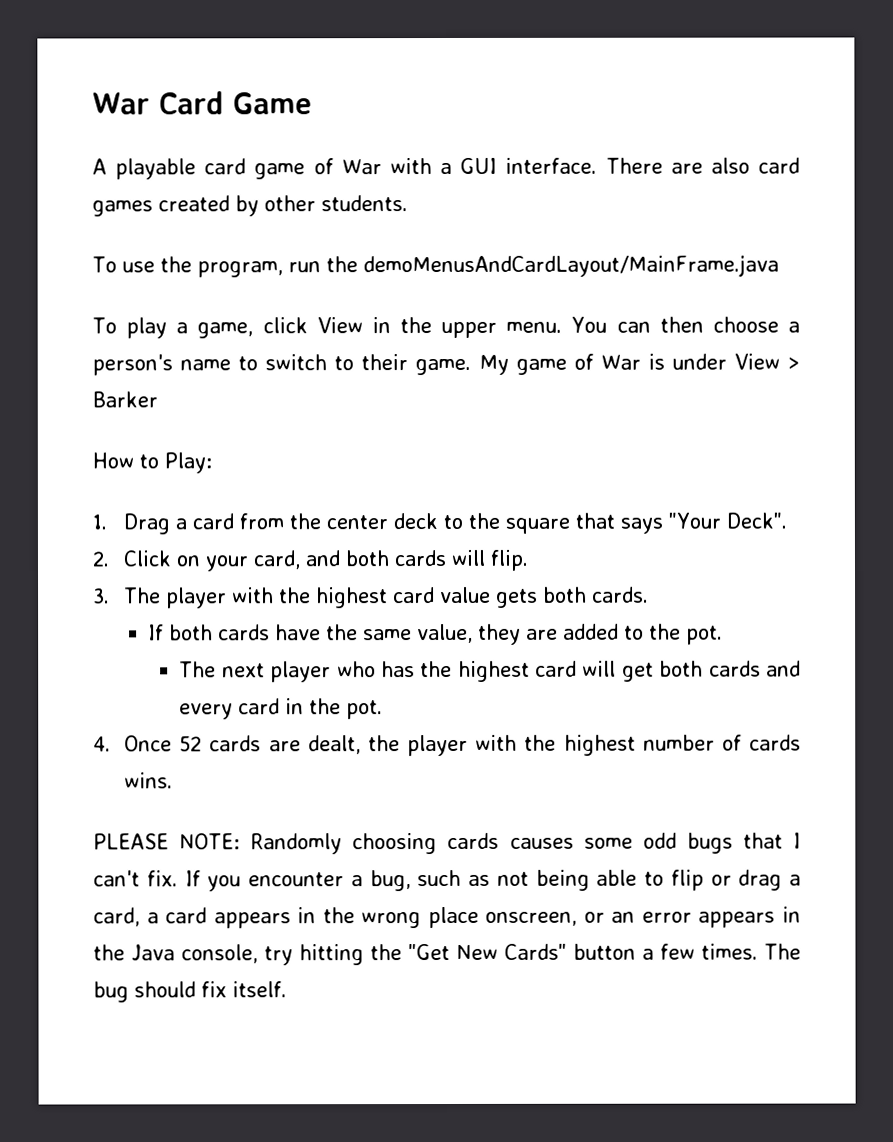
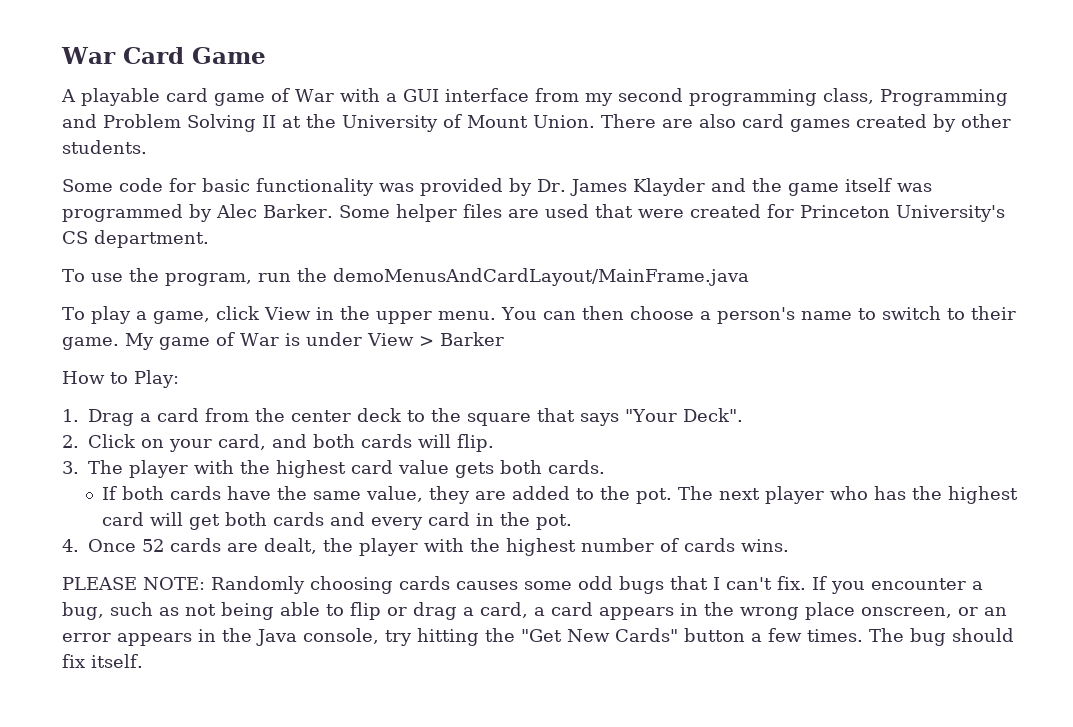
- A playable card game of War with a GUI interface.
+ A playable card game of War with a GUI interface from my second programming class, Programming and Problem Solving II at the University of Mount Union.
+ Some code for basic functionality was provided by Dr. James Klayder and the game itself was programmed by Alec Barker. Some helper files are used that were created for Princeton University's CS department.
- If both cards have the same value, they are added to the pot.
- The next player who has the highest card will get both cards and every card in the pot.
+ If both cards have the same value, they are added to the pot. The next player who has the highest card will get both cards and every card in the pot.

